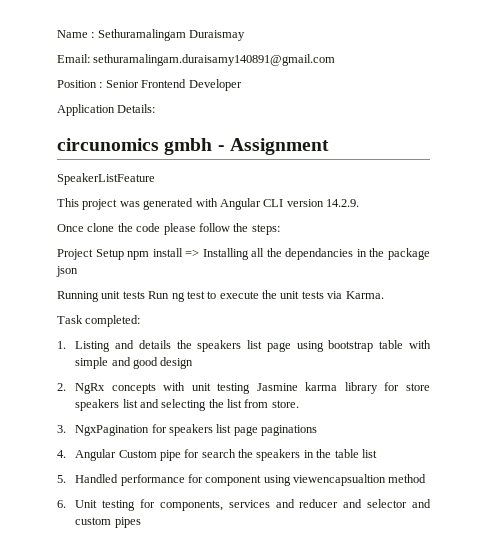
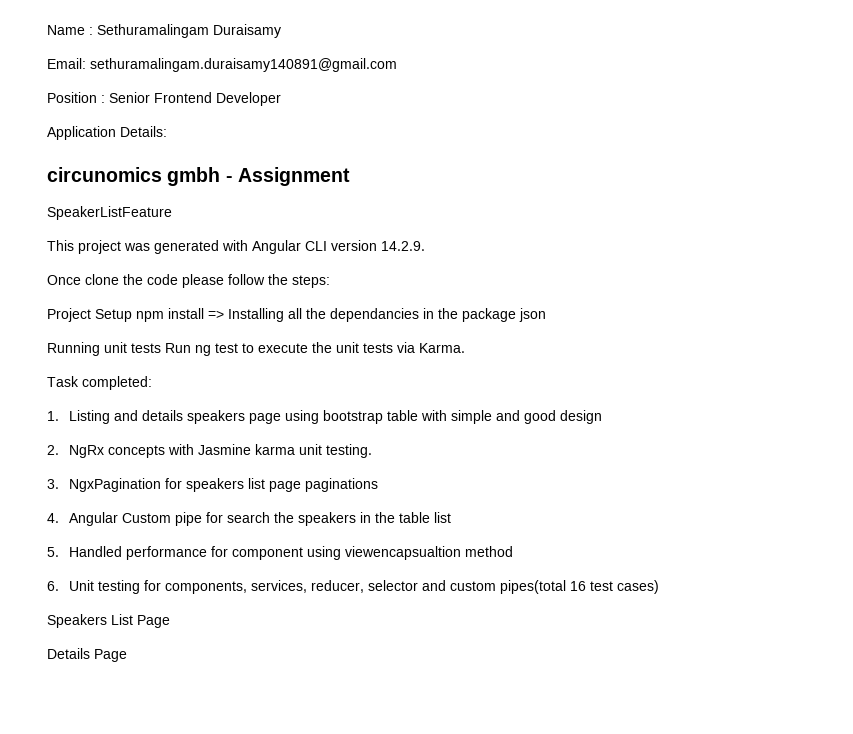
- Name : Sethuramalingam Duraismay
+ Name : Sethuramalingam Duraisamy
- 1. Listing and details the speakers list page using bootstrap table with simple and good design
+ 1. Listing and details speakers page using bootstrap table with simple and good design
- 2. NgRx concepts with unit testing Jasmine karma library for store speakers list and selecting the list from store.
+ 2. NgRx concepts with Jasmine karma unit testing.
- 6. Unit testing for components, services and reducer and selector and custom pipes
+ 6. Unit testing for components, services, reducer, selector and custom pipes(total 16 test cases)
+ Speakers List Page
+ Details Page

